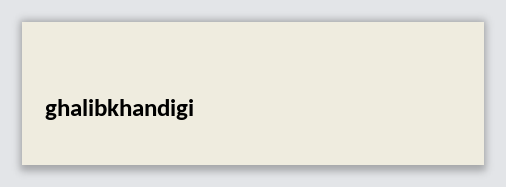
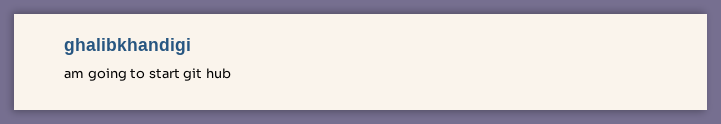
+ am going to start git hub

